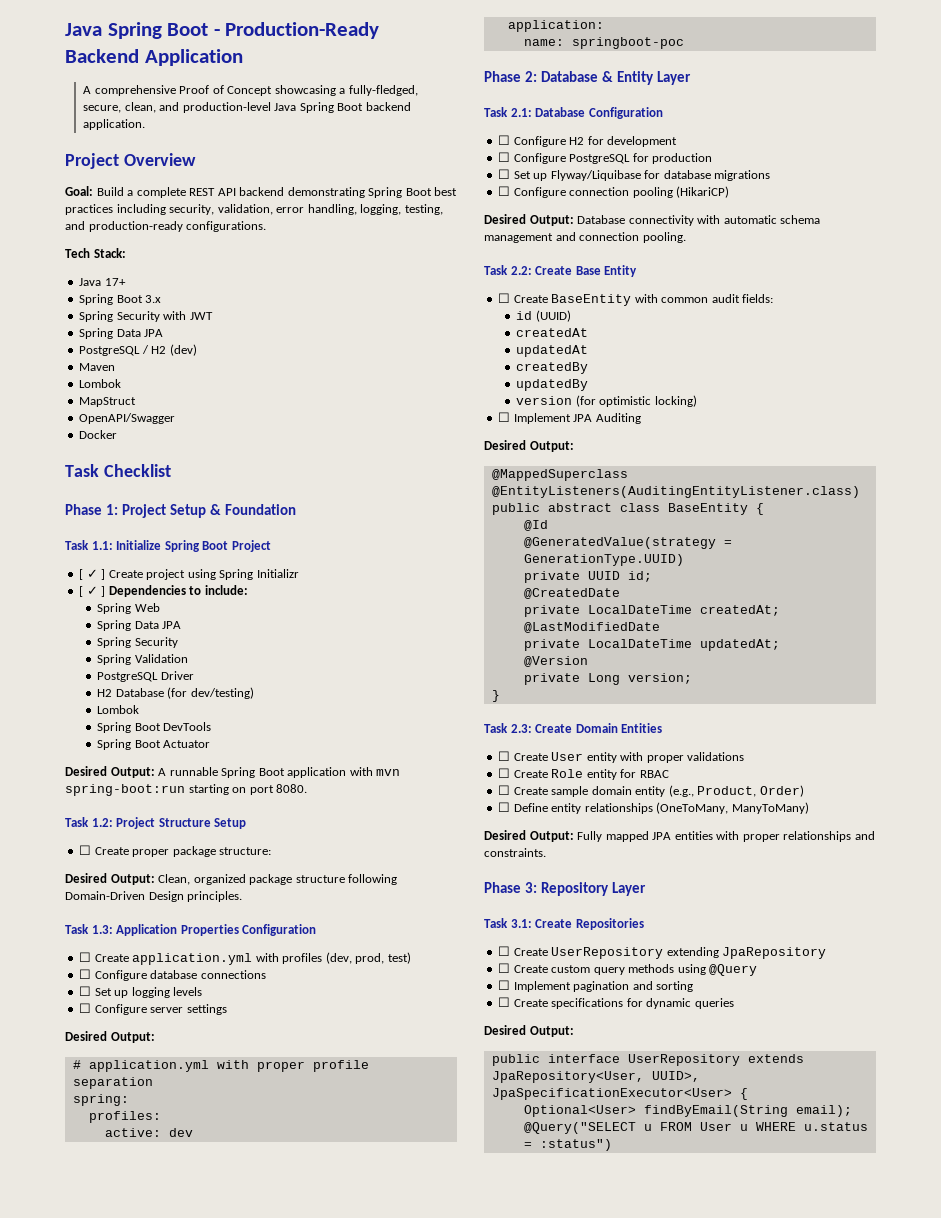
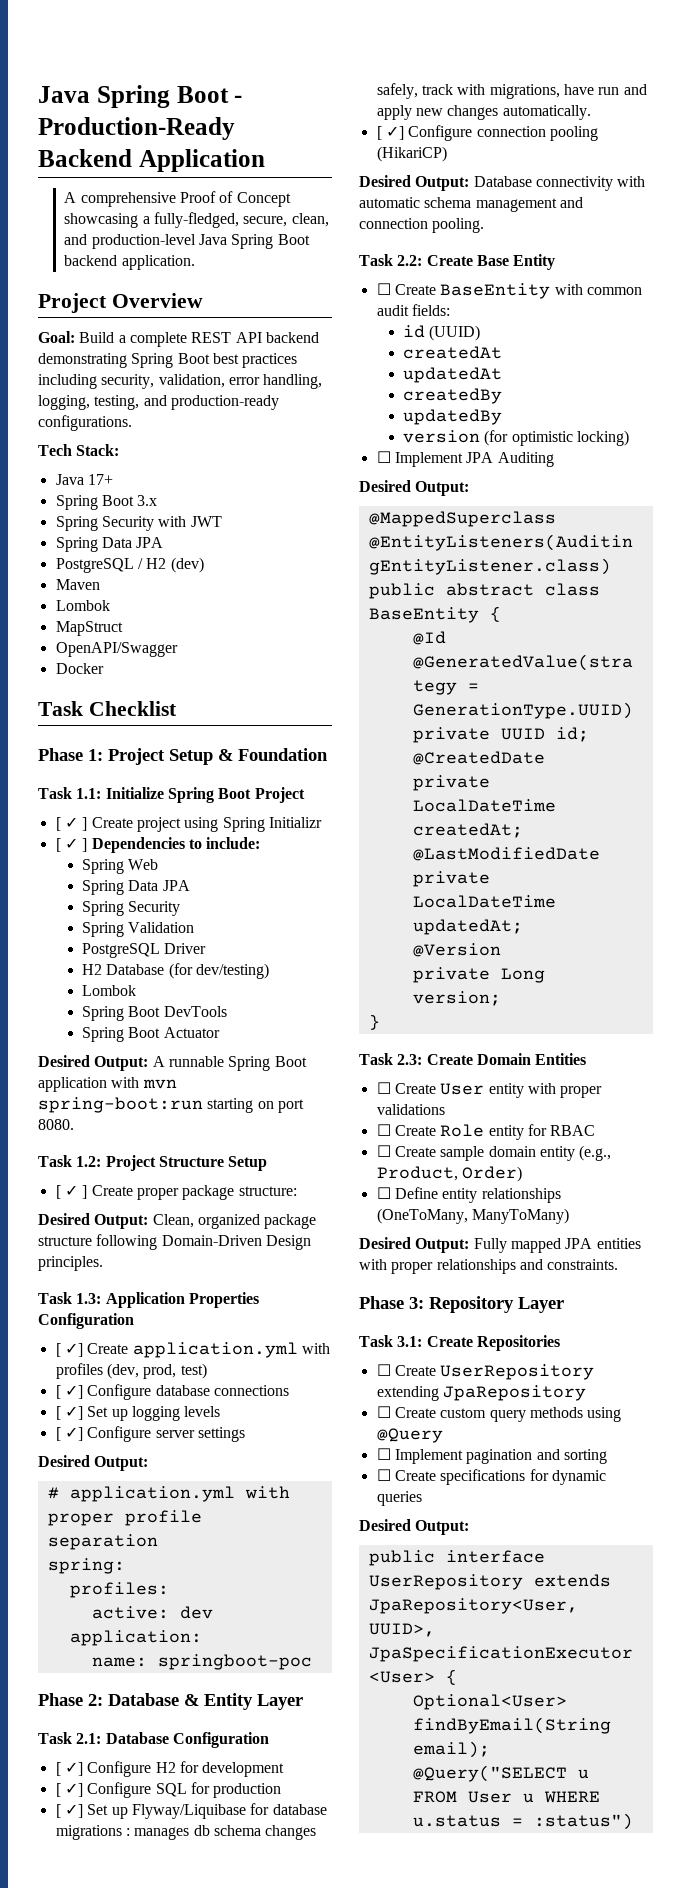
- ☐ Create proper package structure:
+ [ ✓ ] Create proper package structure:
- ☐ Create application.yml with profiles (dev, prod, test)
+ [ ✓] Create application.yml with profiles (dev, prod, test)
- ☐ Configure database connections
+ [ ✓] Configure database connections
- ☐ Set up logging levels
+ [ ✓] Set up logging levels
- ☐ Configure server settings
+ [ ✓] Configure server settings
- ☐ Configure H2 for development
+ [ ✓] Configure H2 for development
- ☐ Configure PostgreSQL for production
+ [ ✓] Configure SQL for production
- ☐ Set up Flyway/Liquibase for database migrations
- ☐ Configure connection pooling (HikariCP)
+ [ ✓] Set up Flyway/Liquibase for database migrations : manages db schema changes safely, track with migrations, have run and apply new changes automatically.
+ [ ✓] Configure connection pooling (HikariCP)

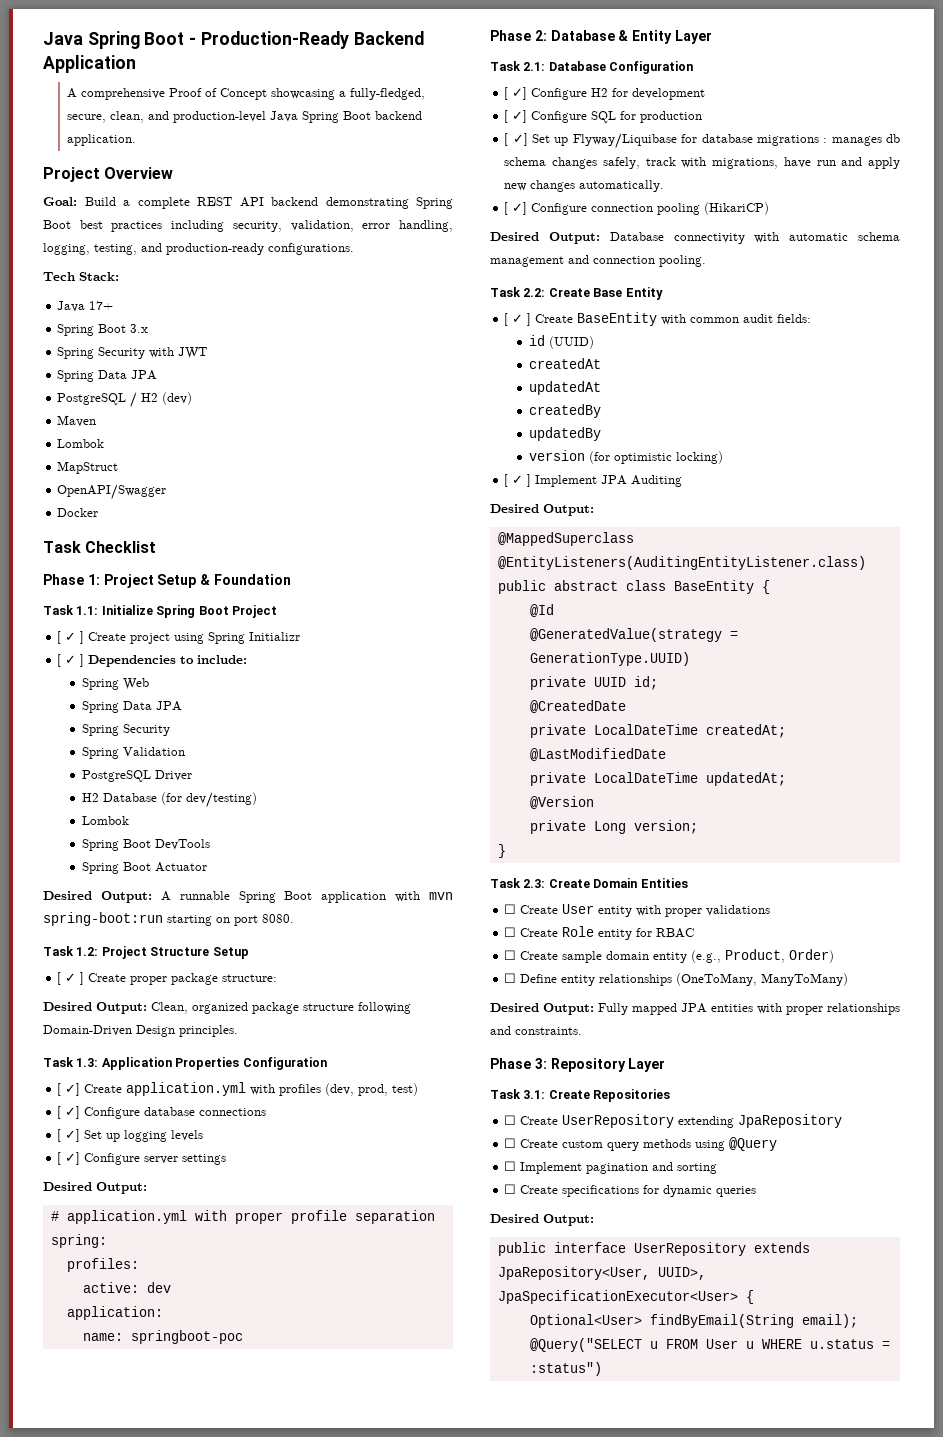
- ☐ Create BaseEntity with common audit fields:
+ [ ✓ ] Create BaseEntity with common audit fields:
- ☐ Implement JPA Auditing
+ [ ✓ ] Implement JPA Auditing

